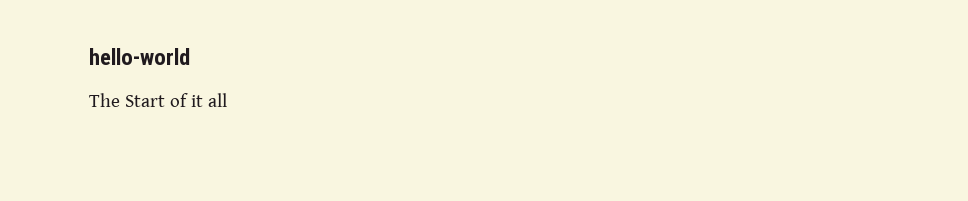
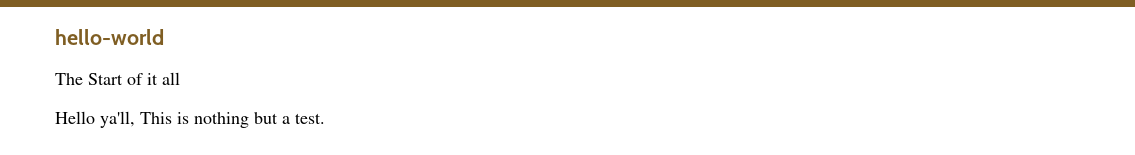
+ Hello ya'll, This is nothing but a test.

